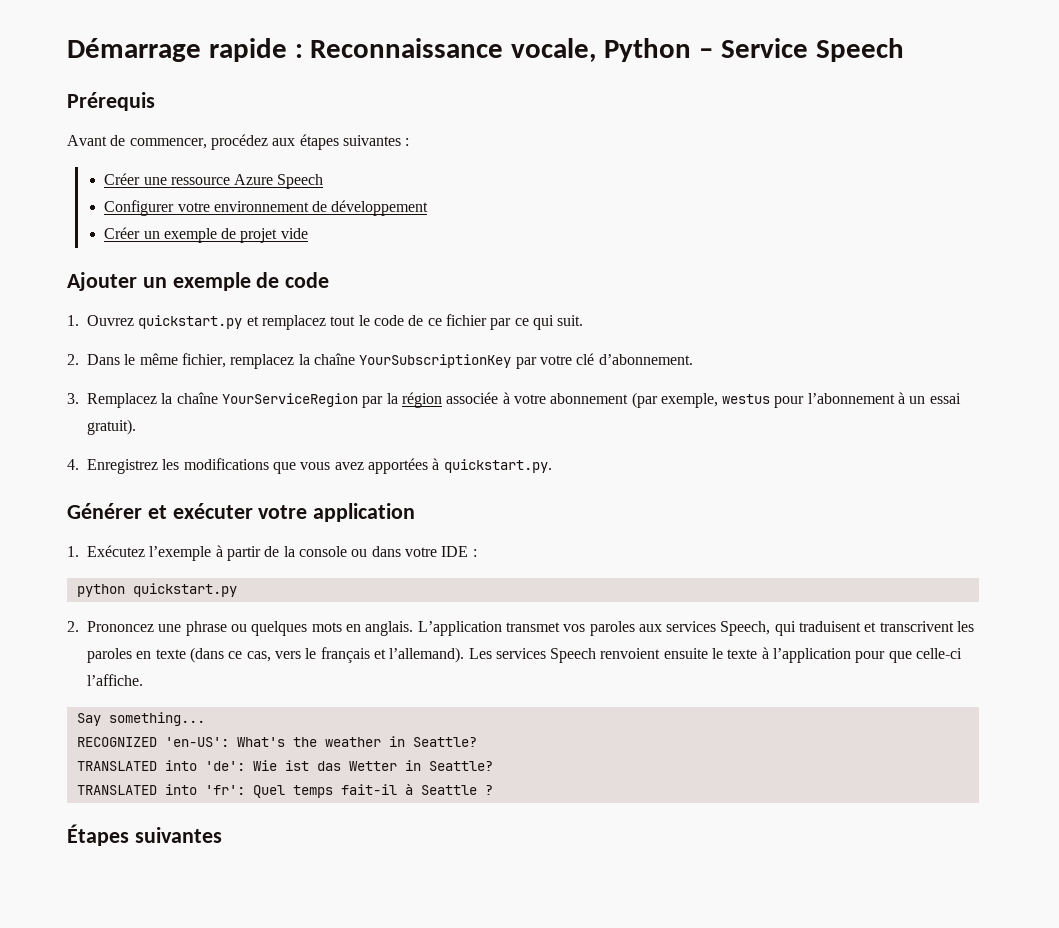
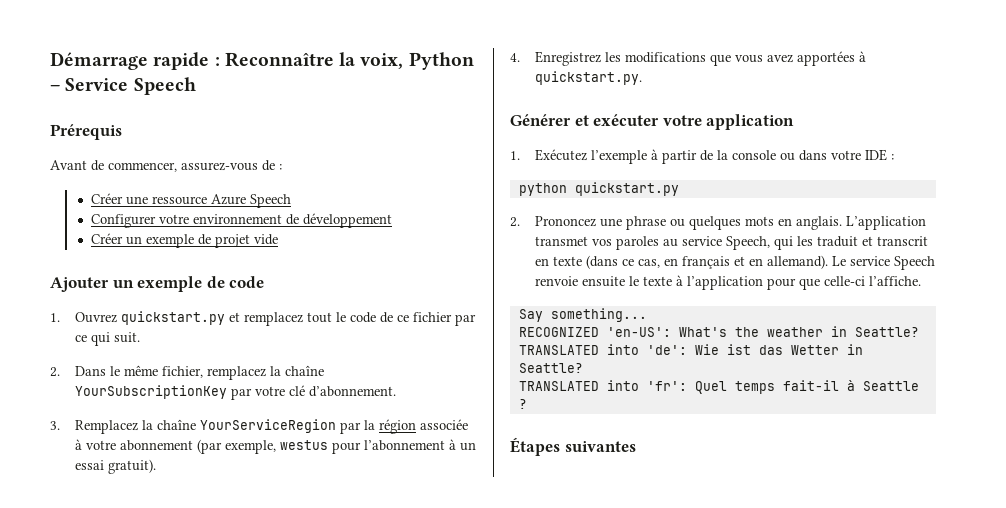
- Démarrage rapide : Reconnaissance vocale, Python – Service Speech
+ Démarrage rapide : Reconnaître la voix, Python – Service Speech
- Avant de commencer, procédez aux étapes suivantes :
+ Avant de commencer, assurez-vous de :
- L’application transmet vos paroles aux services Speech, qui traduisent et transcrivent les paroles en texte (dans ce cas, vers le français et l’allemand). Les services Speech renvoient ensuite le texte à l’application pour que celle-ci l’affiche.
+ L’application transmet vos paroles au service Speech, qui les traduit et transcrit en texte (dans ce cas, en français et en allemand). Le service Speech renvoie ensuite le texte à l’application pour que celle-ci l’affiche.

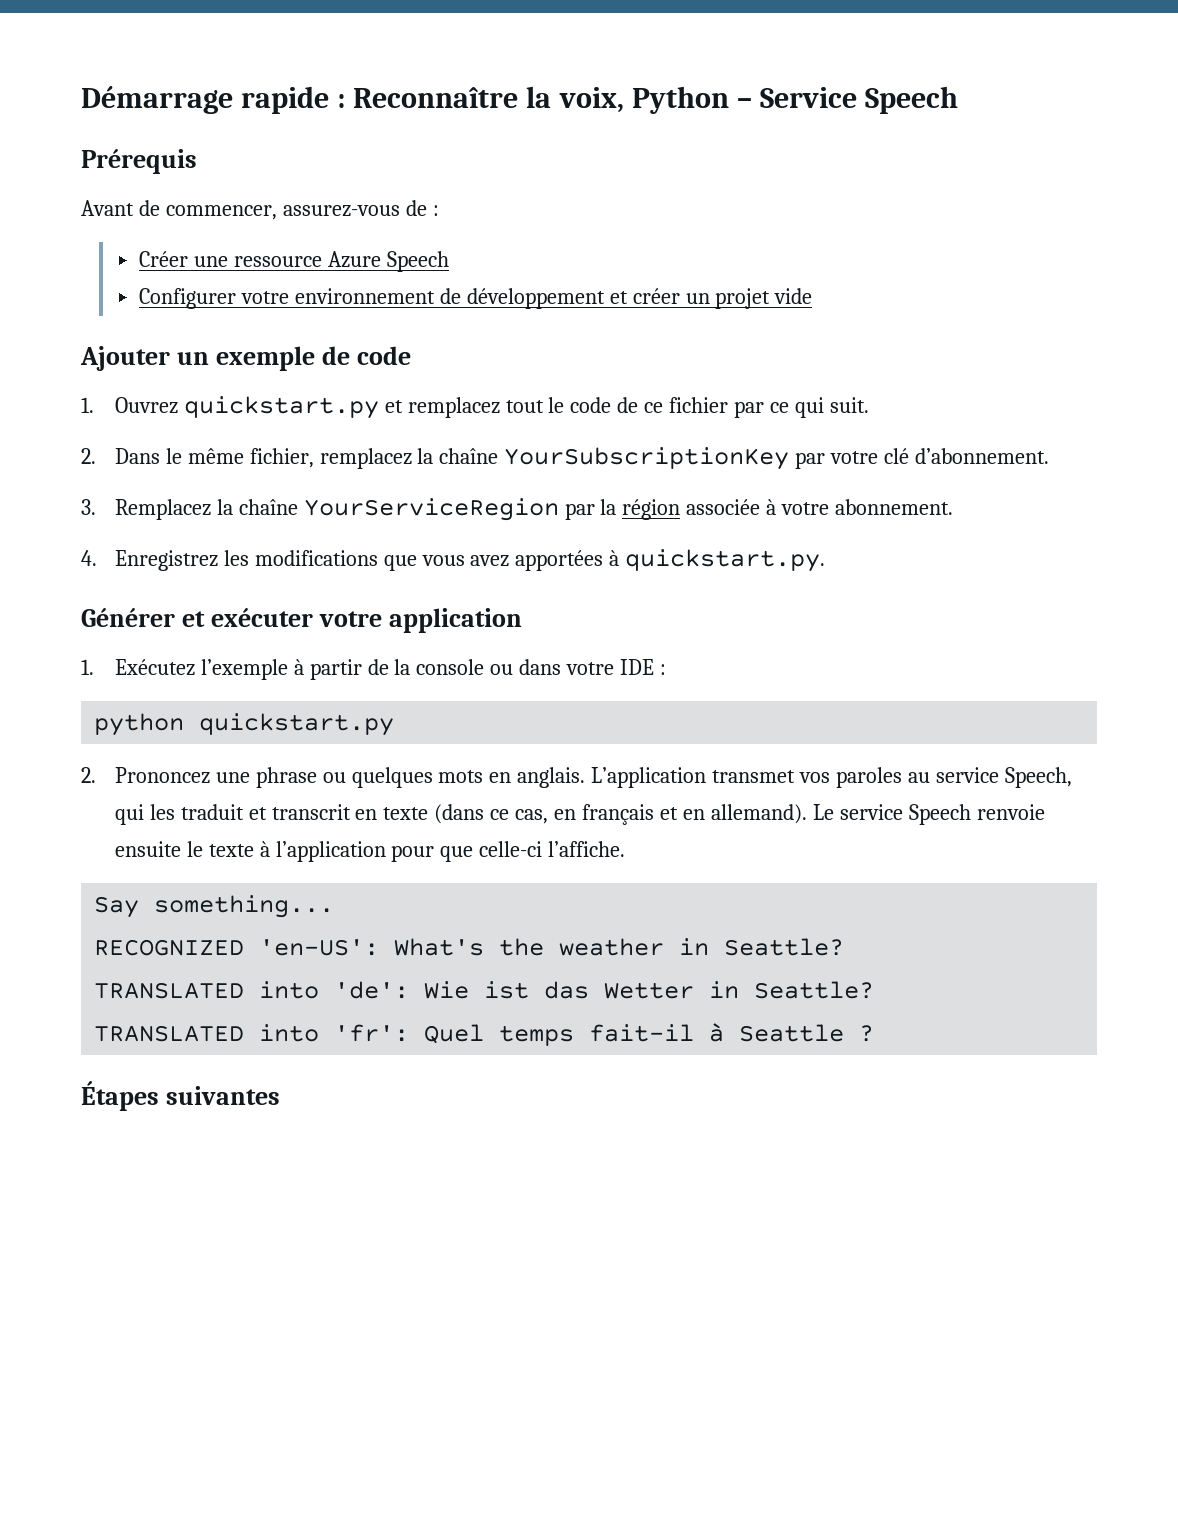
- Configurer votre environnement de développement
- Créer un exemple de projet vide
+ Configurer votre environnement de développement et créer un projet vide
- 3. Remplacez la chaîne YourServiceRegion par la région associée à votre abonnement (par exemple, westus pour l’abonnement à un essai gratuit).
+ 3. Remplacez la chaîne YourServiceRegion par la région associée à votre abonnement.

